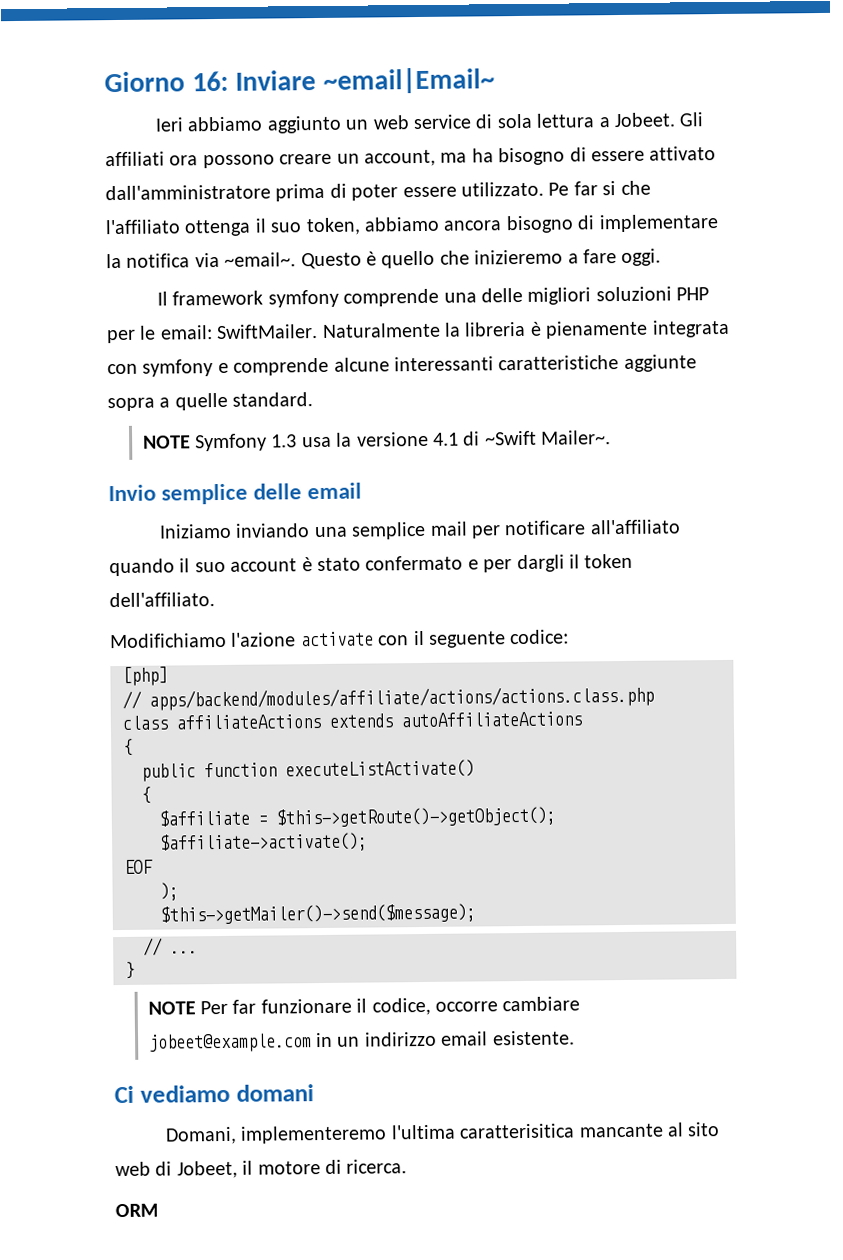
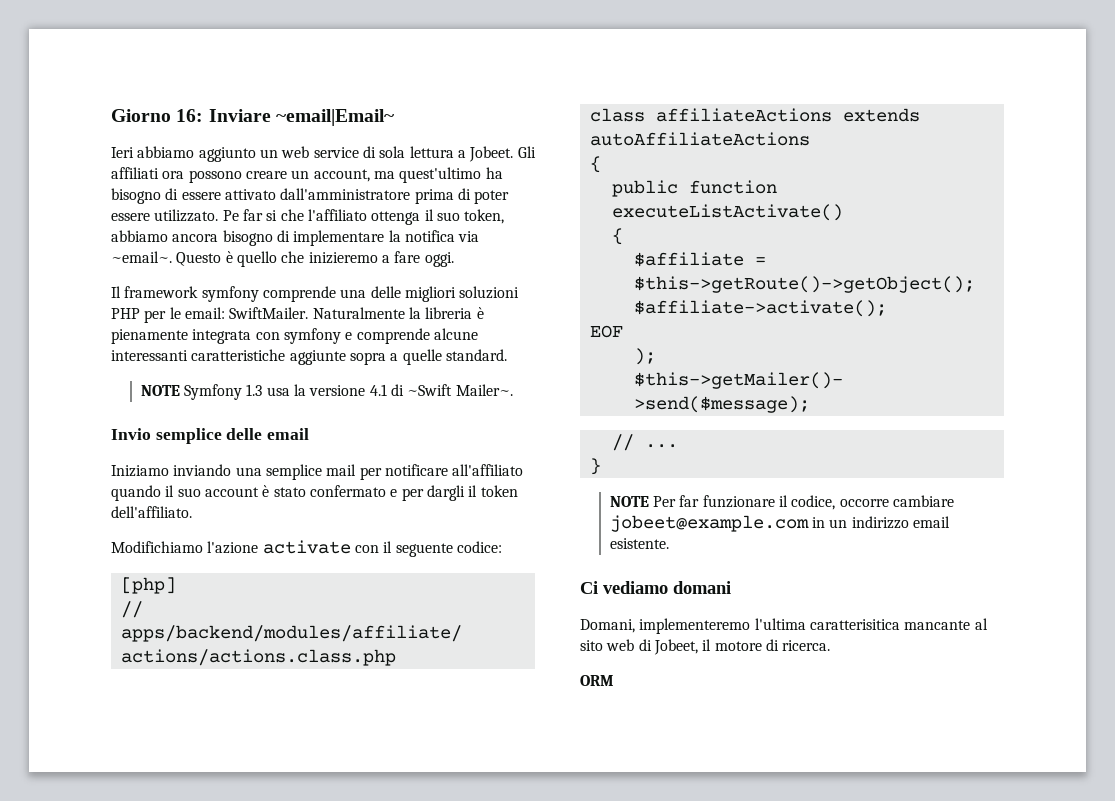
- Gli affiliati ora possono creare un account, ma ha bisogno di essere attivato dall'amministratore prima di poter essere utilizzato.
+ Gli affiliati ora possono creare un account, ma quest'ultimo ha bisogno di essere attivato dall'amministratore prima di poter essere utilizzato.

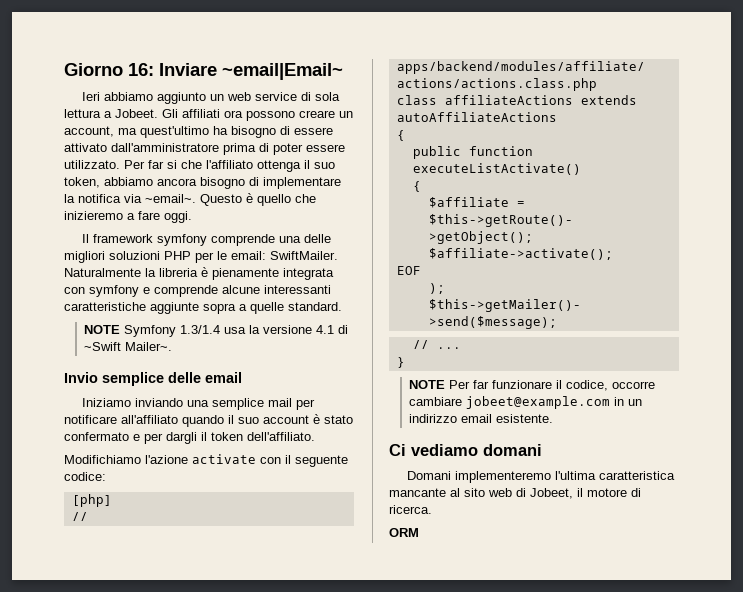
- Pe far si che l'affiliato ottenga il suo token, abbiamo ancora bisogno di implementare la notifica via ~email~.
+ Per far si che l'affiliato ottenga il suo token, abbiamo ancora bisogno di implementare la notifica via ~email~.
- NOTE Symfony 1.3 usa la versione 4.1 di ~Swift Mailer~.
+ NOTE Symfony 1.3/1.4 usa la versione 4.1 di ~Swift Mailer~.
- Domani, implementeremo l'ultima caratterisitica mancante al sito web di Jobeet, il motore di ricerca.
+ Domani implementeremo l'ultima caratteristica mancante al sito web di Jobeet, il motore di ricerca.

